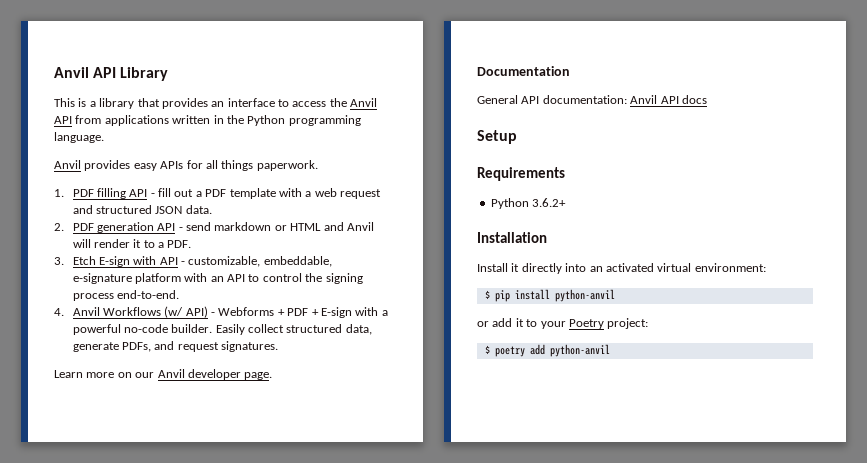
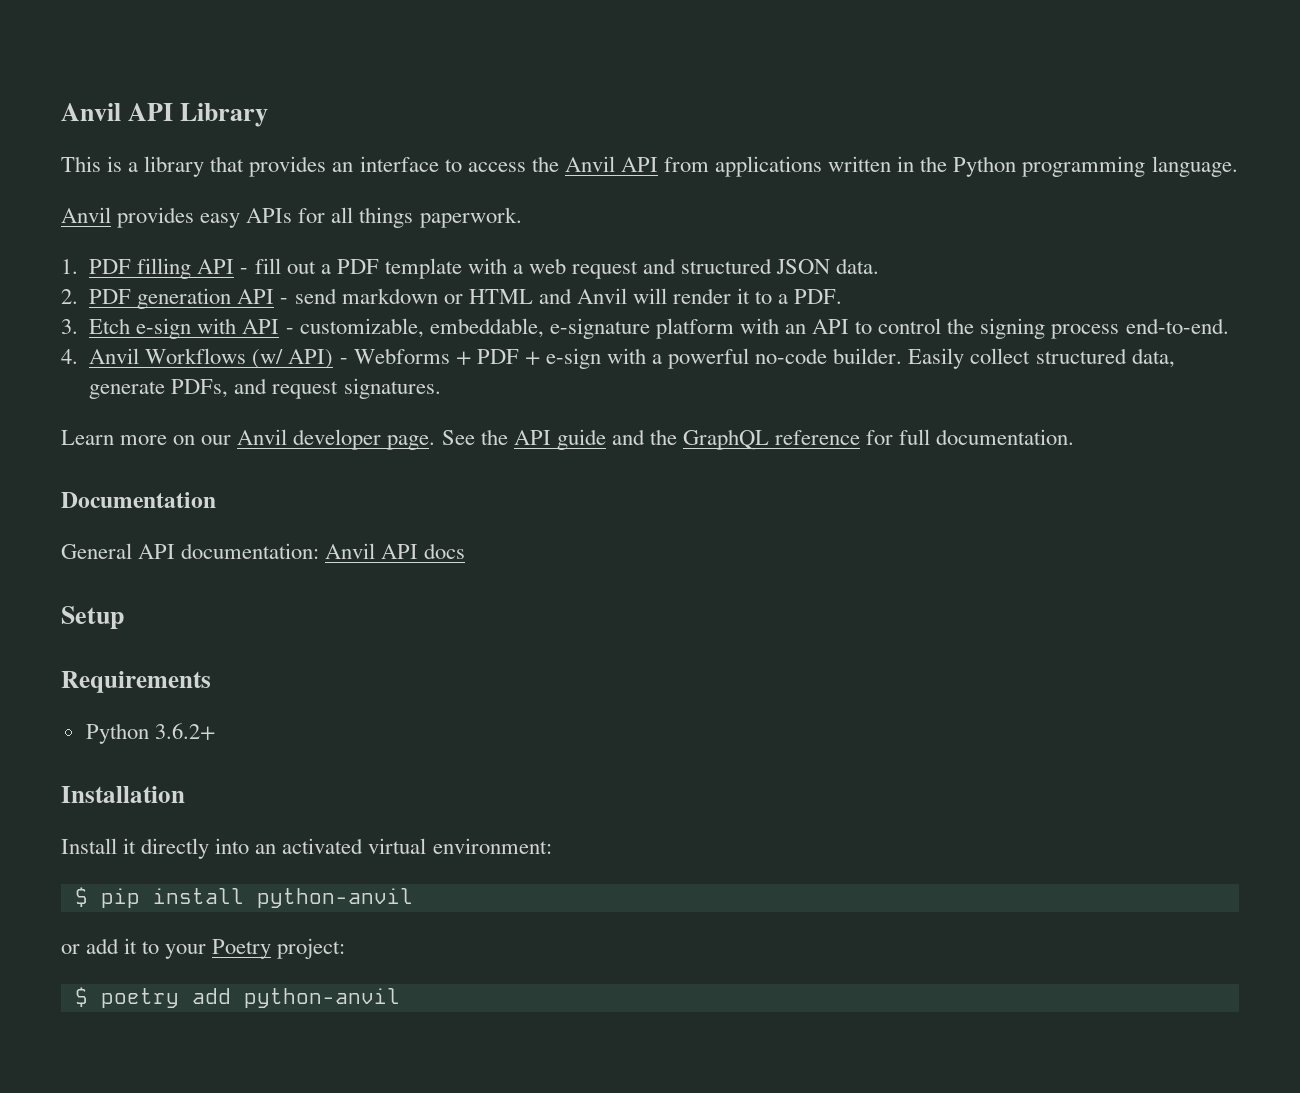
- 3. Etch E-sign with API - customizable, embeddable, e-signature platform with an API to control the signing process end-to-end.
+ 3. Etch e-sign with API - customizable, embeddable, e-signature platform with an API to control the signing process end-to-end.
- 4. Anvil Workflows (w/ API) - Webforms + PDF + E-sign with a powerful no-code builder.
+ 4. Anvil Workflows (w/ API) - Webforms + PDF + e-sign with a powerful no-code builder.
+ See the API guide and the GraphQL reference for full documentation.

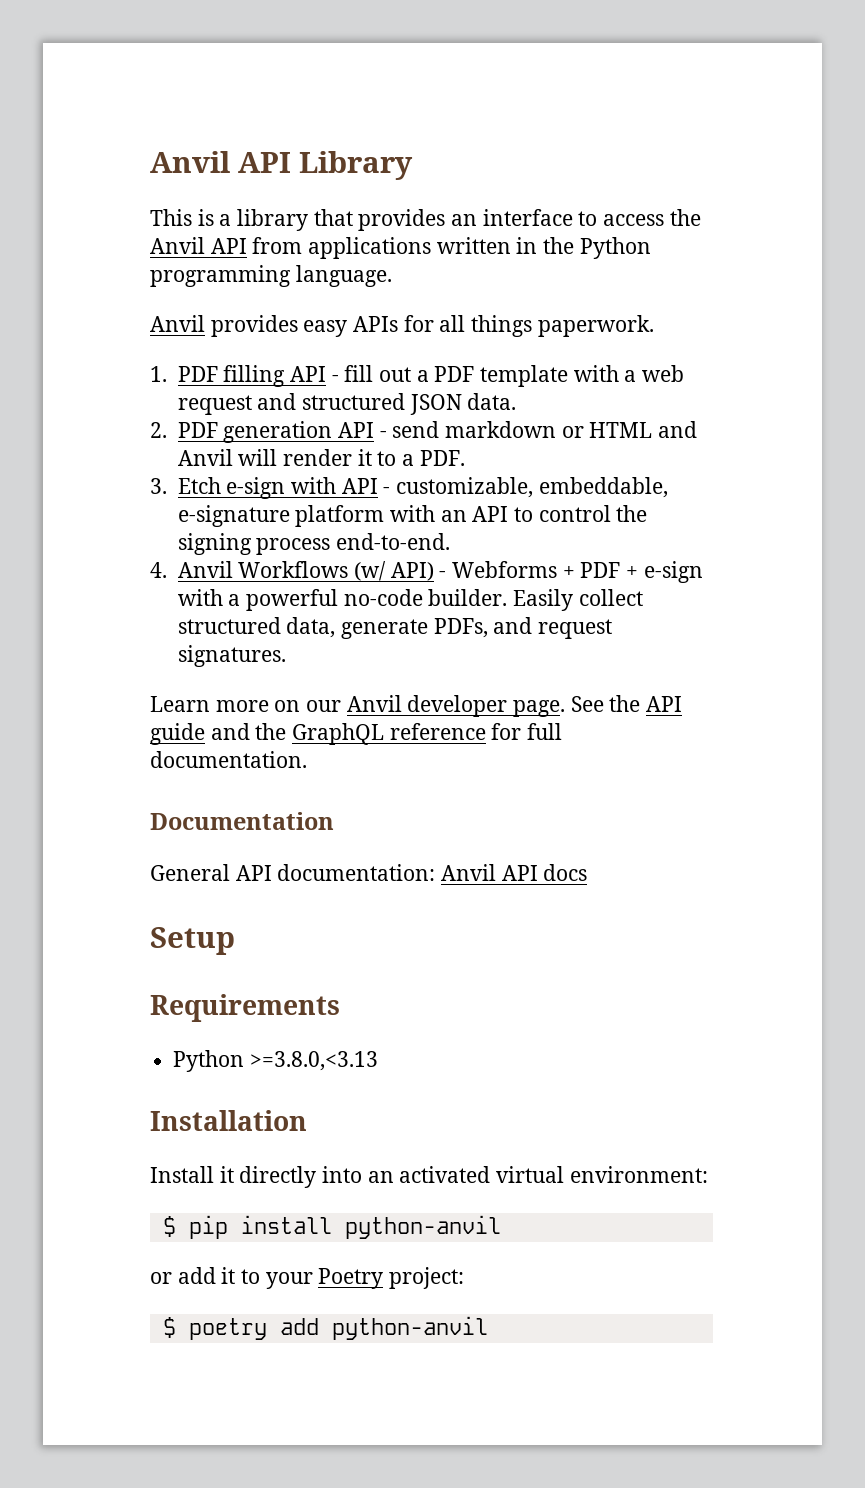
- Python 3.6.2+
+ Python >=3.8.0,<3.13

